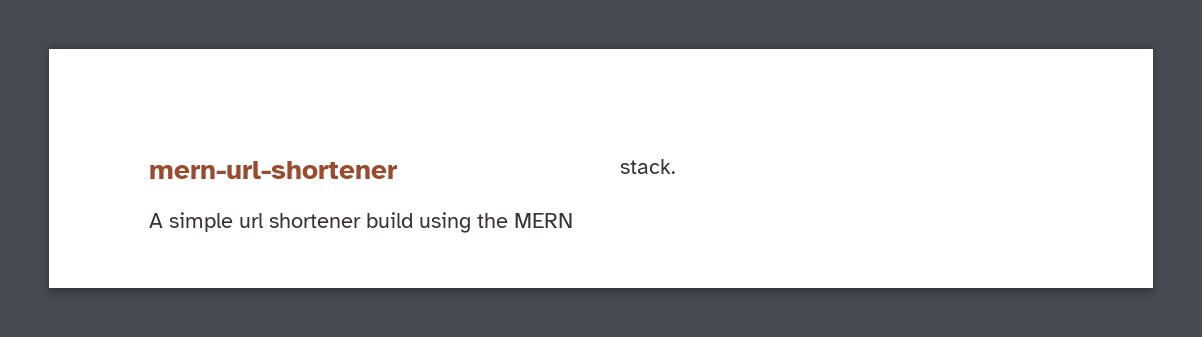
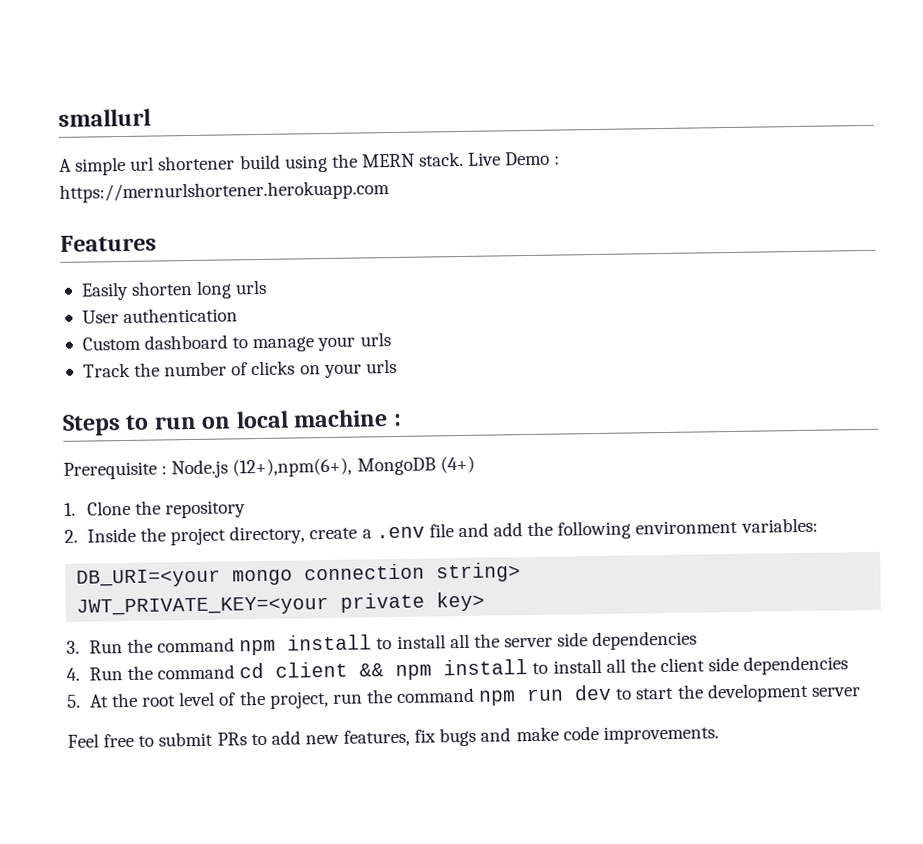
- mern-url-shortener
+ smallurl
+ Live Demo : https://mernurlshortener.herokuapp.com
+ Features
+ Easily shorten long urls
+ User authentication
+ Custom dashboard to manage your urls
+ Track the number of clicks on your urls
+ Steps to run on local machine :
+ Prerequisite : Node.js (12+),npm(6+), MongoDB (4+)
+ 1. Clone the repository
+ 2. Inside the project directory, create a .env file and add the following environment variables:
+ DB_URI=<your mongo connection string>
+ JWT_PRIVATE_KEY=<your private key>
+ 3. Run the command npm install to install all the server side dependencies
+ 4. Run the command cd client && npm install to install all the client side dependencies
+ 5. At the root level of the project, run the command npm run dev to start the development server
+ Feel free to submit PRs to add new features, fix bugs and make code improvements.

